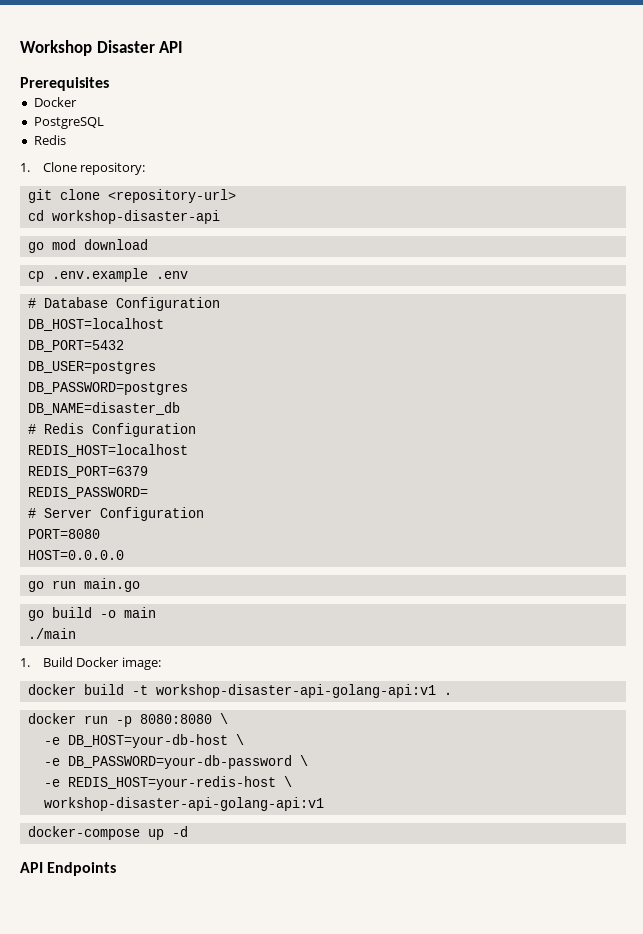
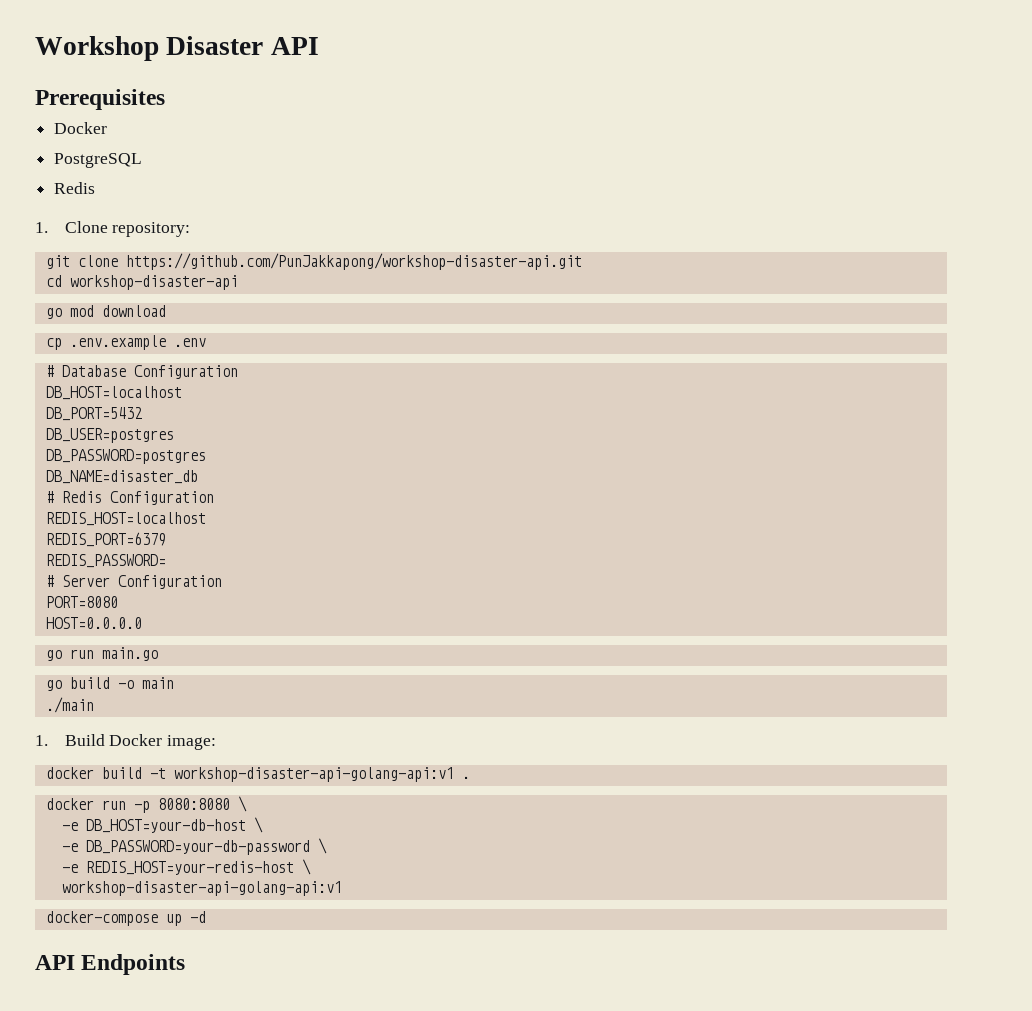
- git clone <repository-url>
+ git clone https://github.com/PunJakkapong/workshop-disaster-api.git

